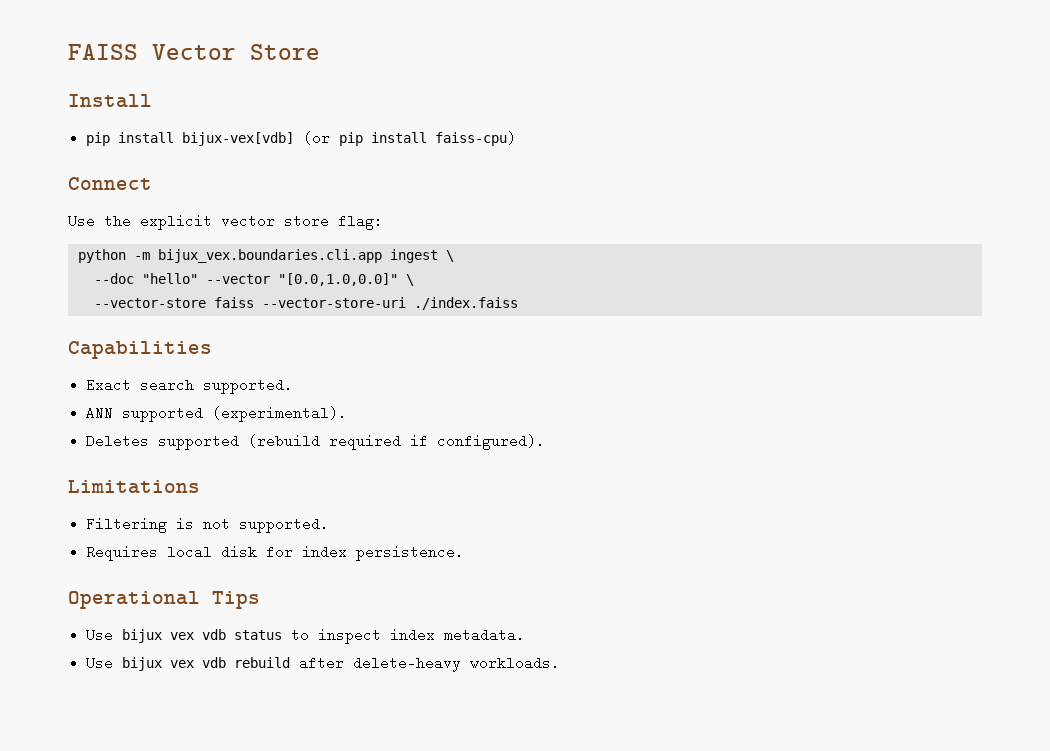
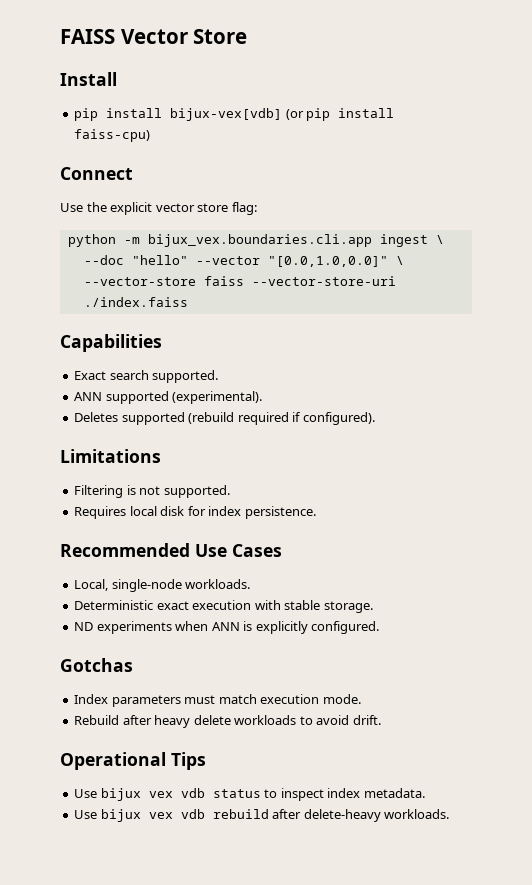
+ Recommended Use Cases
+ Local, single-node workloads.
+ Deterministic exact execution with stable storage.
+ ND experiments when ANN is explicitly configured.
+ Gotchas
+ Index parameters must match execution mode.
+ Rebuild after heavy delete workloads to avoid drift.

